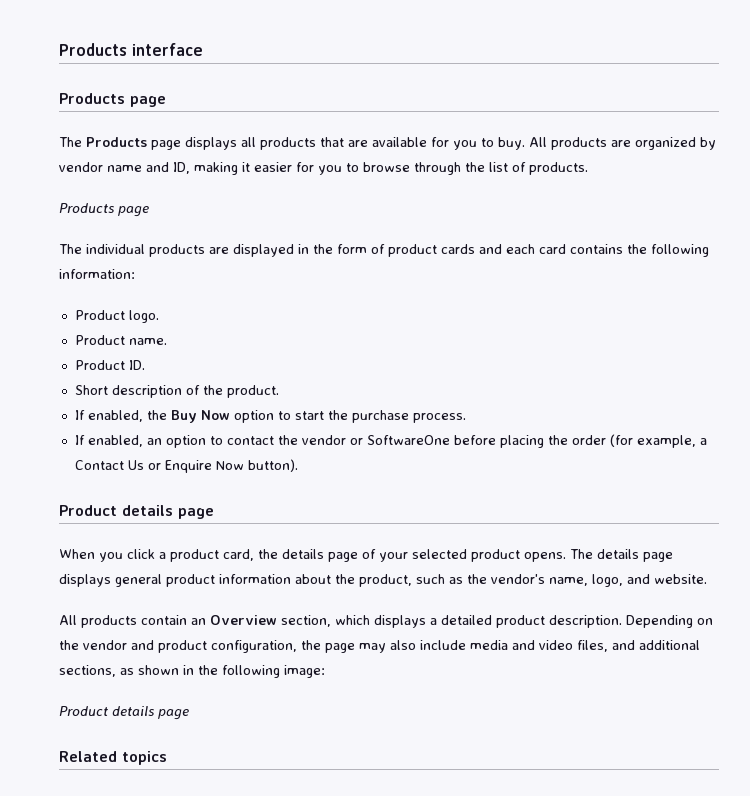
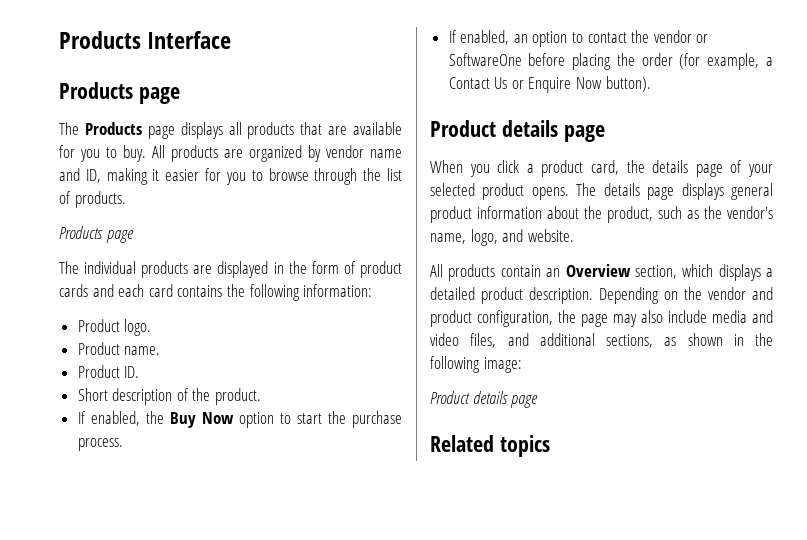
- Products interface
+ Products Interface

